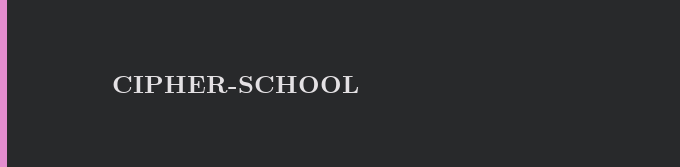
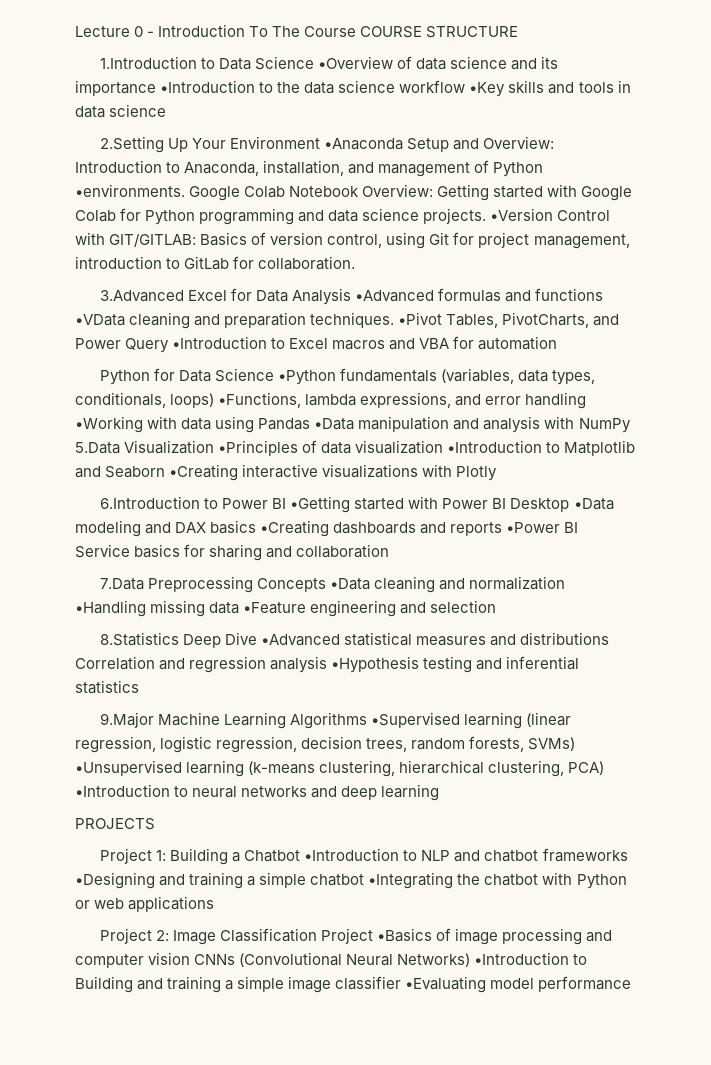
- CIPHER-SCHOOL
+ Lecture 0 - Introduction To The Course COURSE STRUCTURE
+ 1.Introduction to Data Science •Overview of data science and its importance •Introduction to the data science workflow •Key skills and tools in data science
+ 2.Setting Up Your Environment •Anaconda Setup and Overview: Introduction to Anaconda, installation, and management of Python •environments. Google Colab Notebook Overview: Getting started with Google Colab for Python programming and data science projects. •Version Control with GIT/GITLAB: Basics of version control, using Git for project management, introduction to GitLab for collaboration.
+ 3.Advanced Excel for Data Analysis •Advanced formulas and functions •VData cleaning and preparation techniques. •Pivot Tables, PivotCharts, and Power Query •Introduction to Excel macros and VBA for automation
+ Python for Data Science •Python fundamentals (variables, data types, conditionals, loops) •Functions, lambda expressions, and error handling •Working with data using Pandas •Data manipulation and analysis with NumPy 5.Data Visualization •Principles of data visualization •Introduction to Matplotlib and Seaborn •Creating interactive visualizations with Plotly
+ 6.Introduction to Power BI •Getting started with Power BI Desktop •Data modeling and DAX basics •Creating dashboards and reports •Power BI Service basics for sharing and collaboration
+ 7.Data Preprocessing Concepts •Data cleaning and normalization •Handling missing data •Feature engineering and selection
+ 8.Statistics Deep Dive •Advanced statistical measures and distributions Correlation and regression analysis •Hypothesis testing and inferential statistics
+ 9.Major Machine Learning Algorithms •Supervised learning (linear regression, logistic regression, decision trees, random forests, SVMs) •Unsupervised learning (k-means clustering, hierarchical clustering, PCA) •Introduction to neural networks and deep learning
+ PROJECTS
+ Project 1: Building a Chatbot •Introduction to NLP and chatbot frameworks •Designing and training a simple chatbot •Integrating the chatbot with Python or web applications
+ Project 2: Image Classification Project •Basics of image processing and computer vision CNNs (Convolutional Neural Networks) •Introduction to Building and training a simple image classifier •Evaluating model performance

